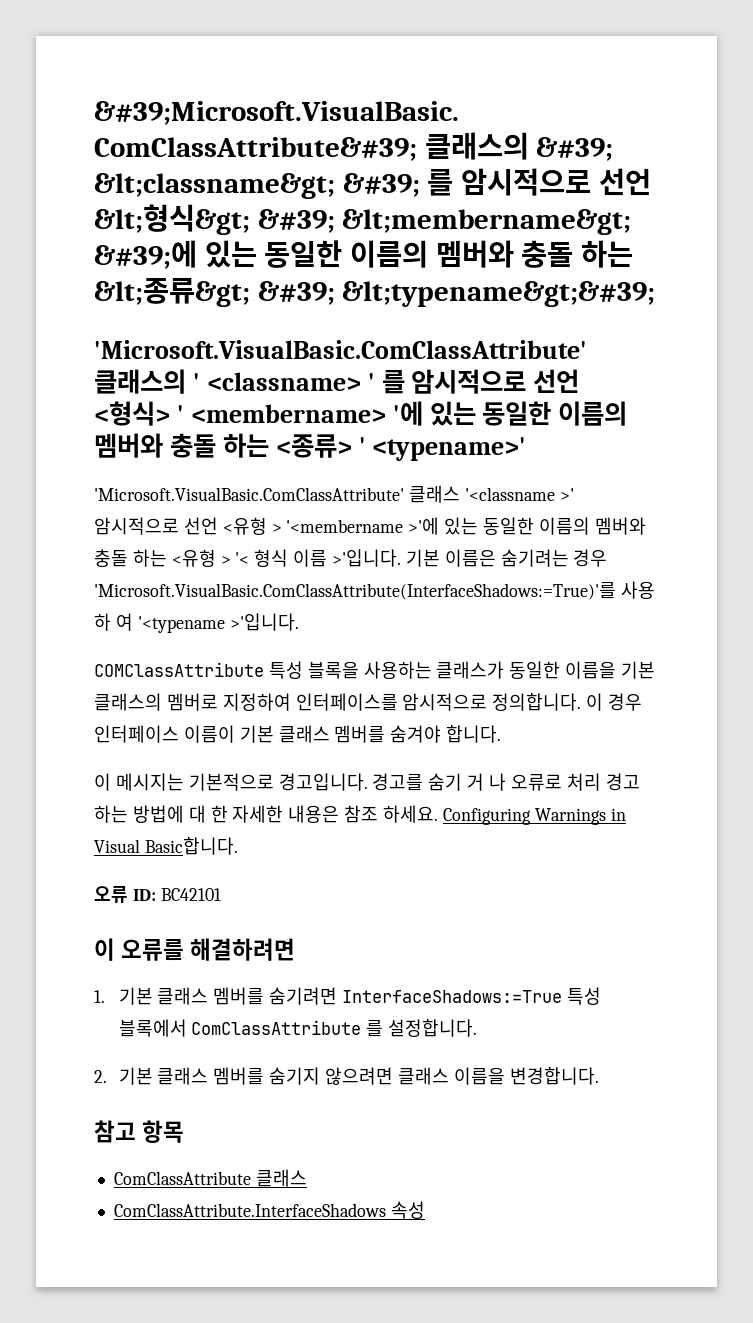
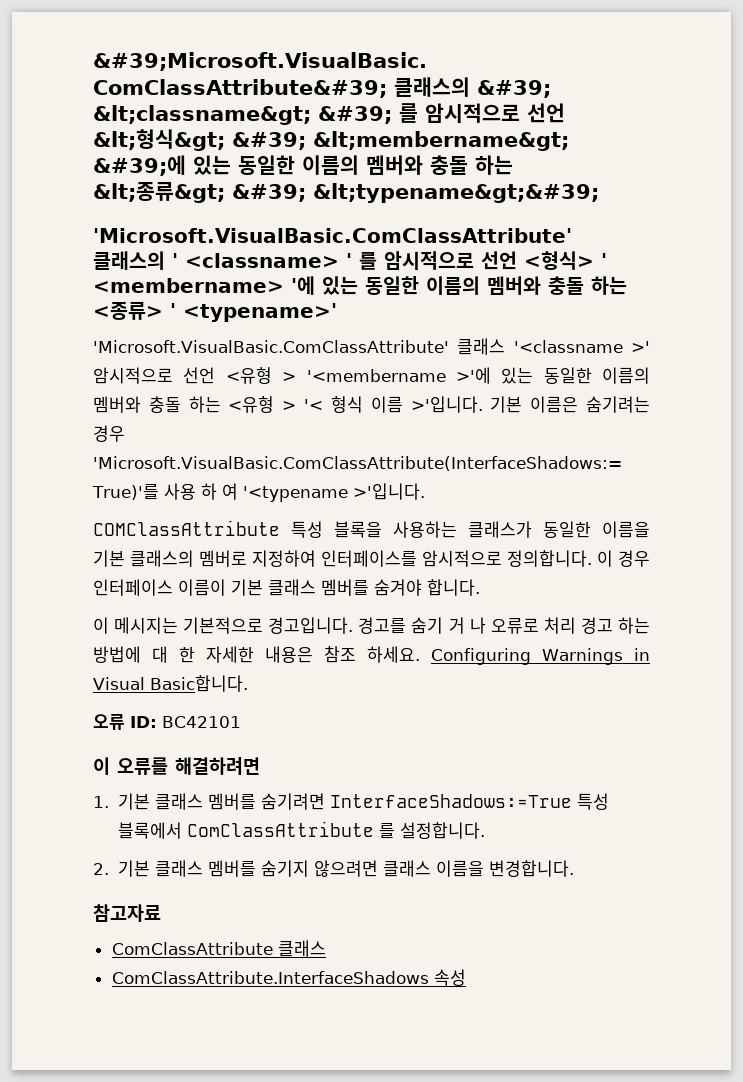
- 참고 항목
+ 참고자료

